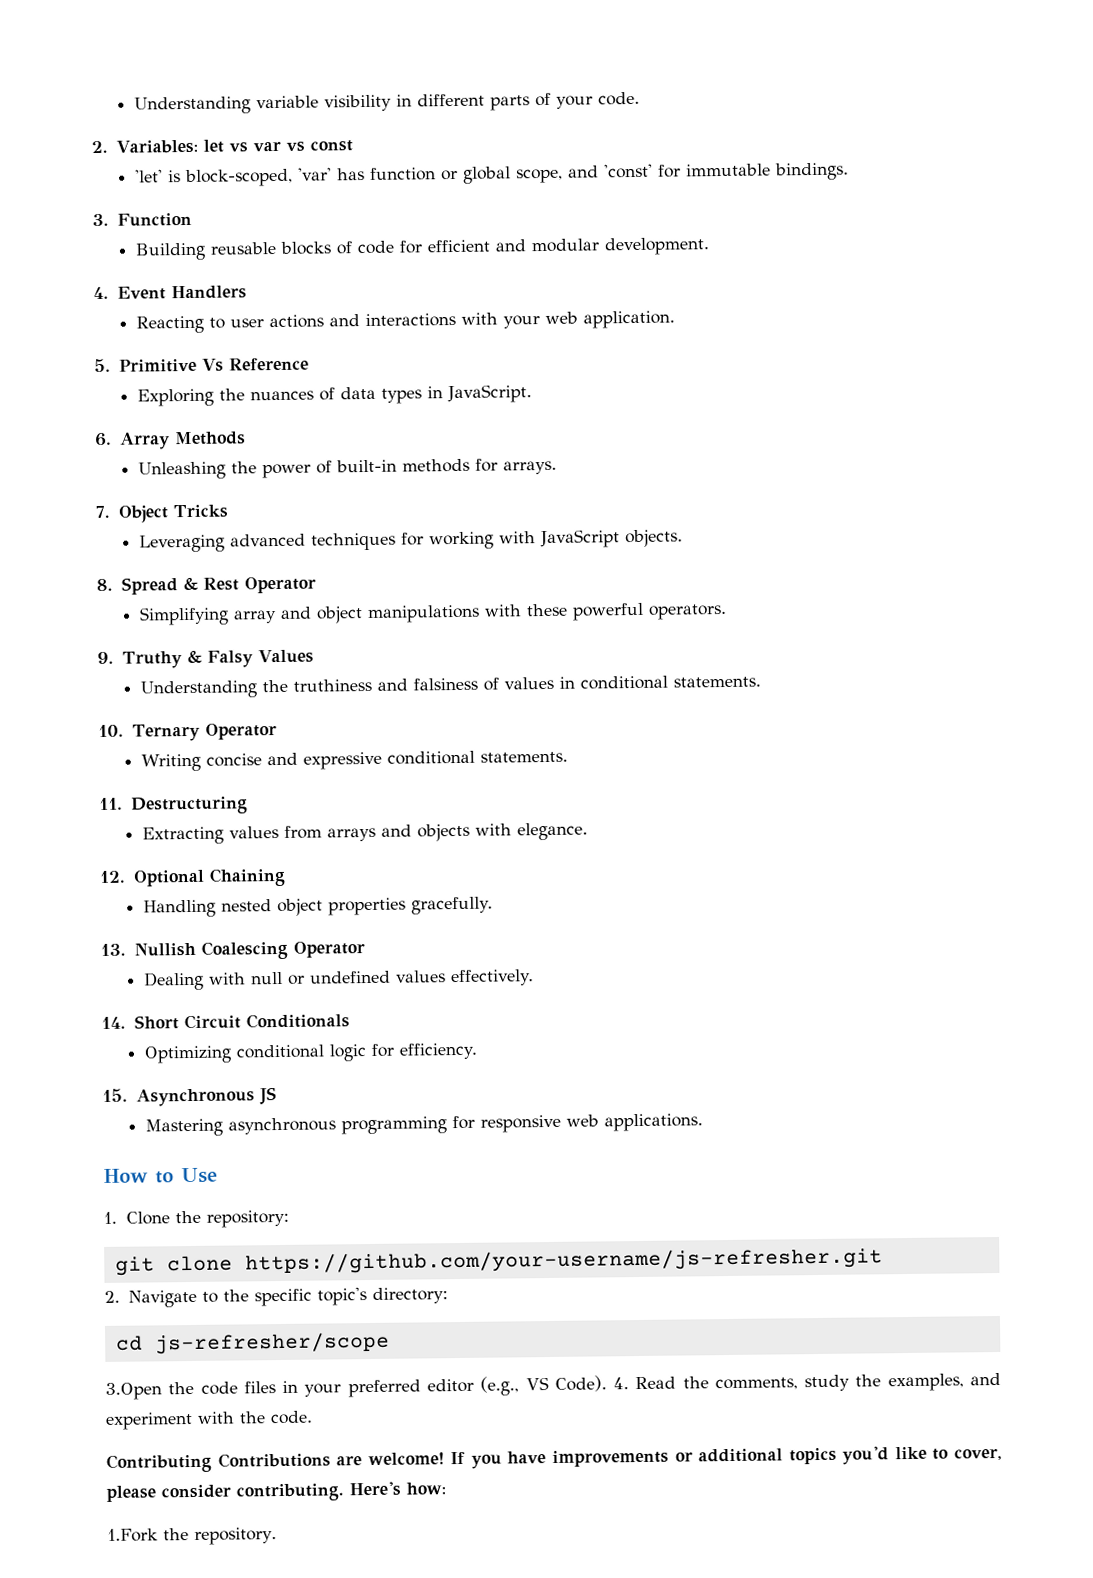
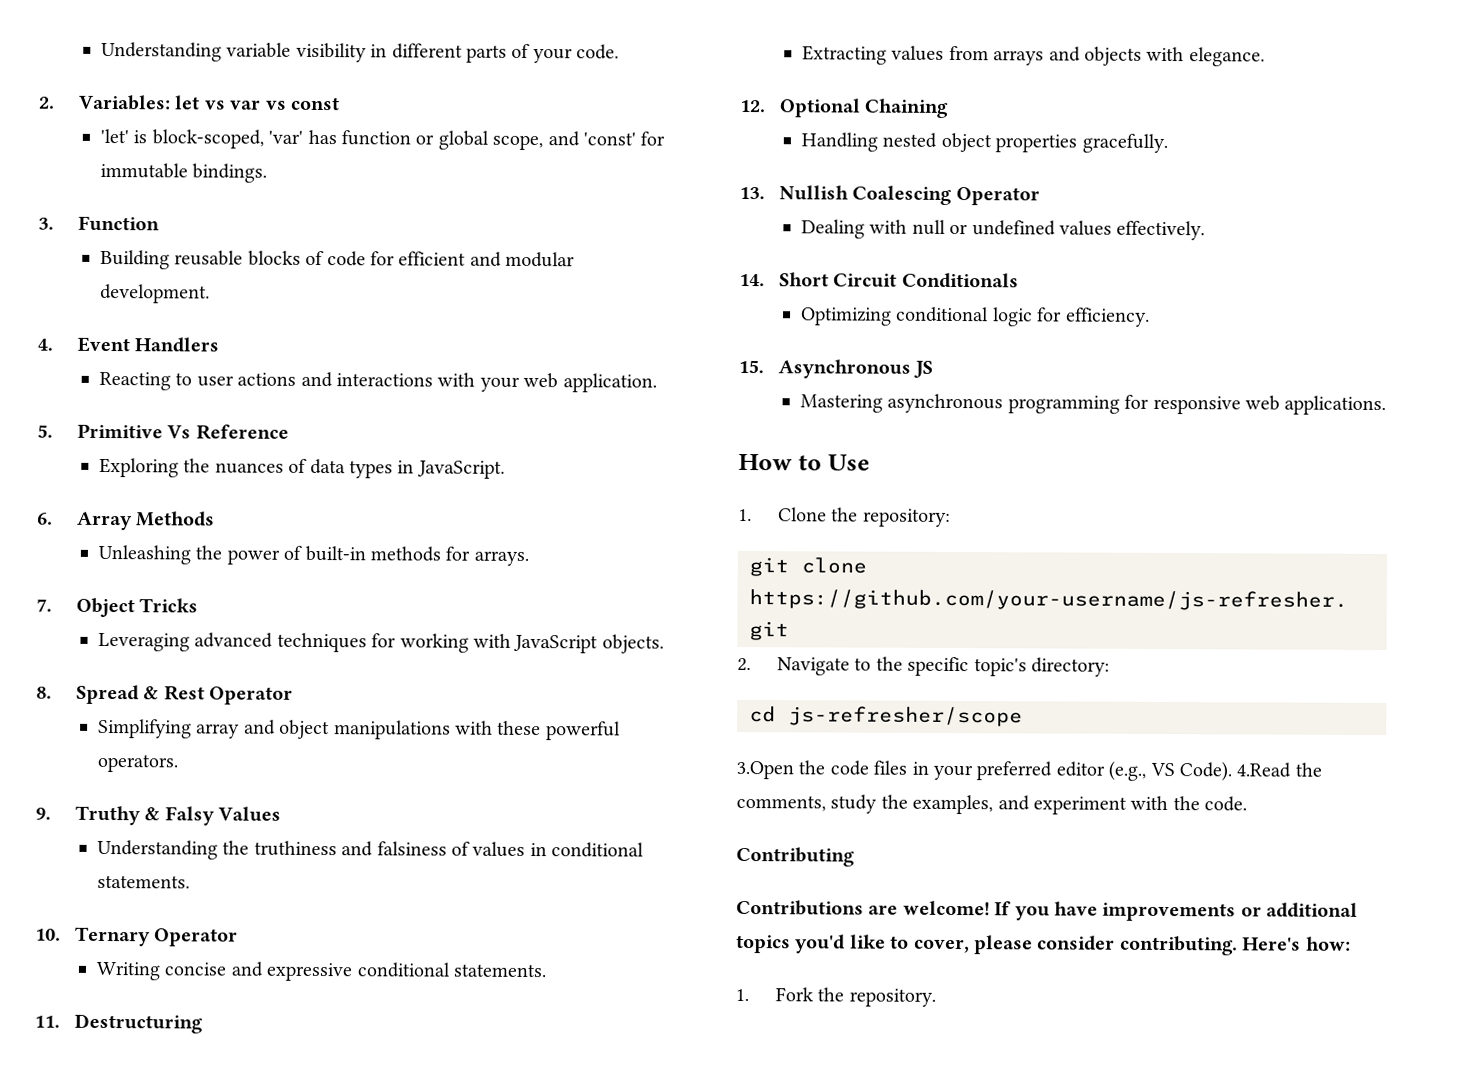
- 4. Read the comments, study the examples, and experiment with the code.
+ 4.Read the comments, study the examples, and experiment with the code.
- Contributing Contributions are welcome!
+ Contributing
+ Contributions are welcome!
- 1.Fork the repository.
+ 1. Fork the repository.

